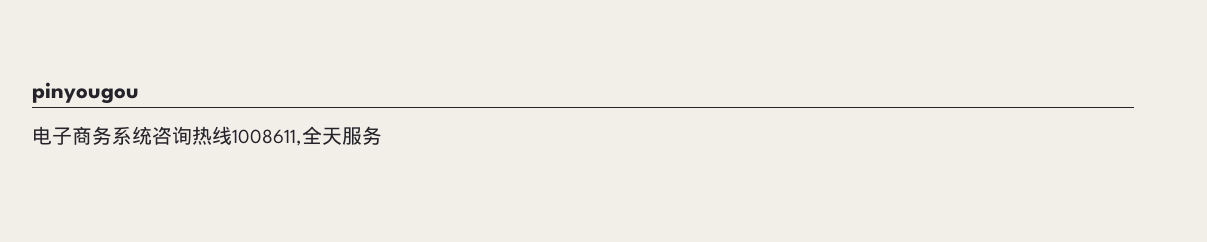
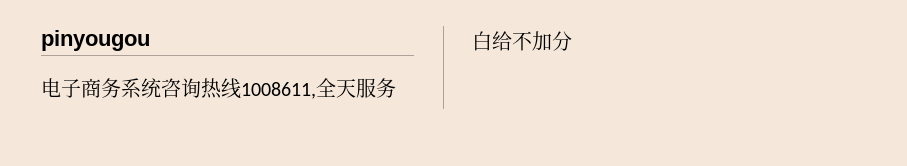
- 电子商务系统咨询热线1008611,全天服务
+ 电子商务系统咨询热线1008611,全天服务白给不加分

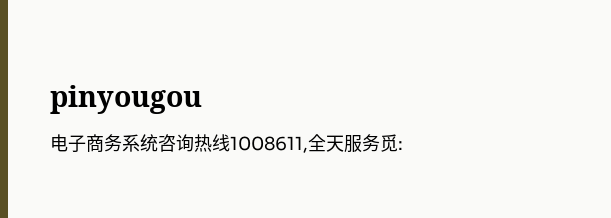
- 电子商务系统咨询热线1008611,全天服务白给不加分
+ 电子商务系统咨询热线1008611,全天服务觅:

